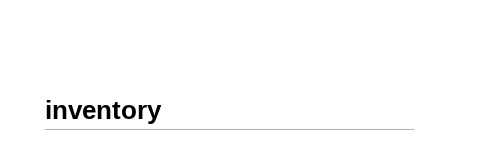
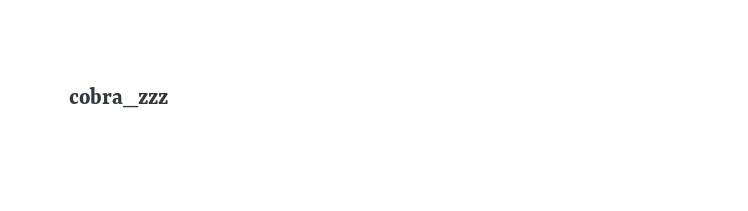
- inventory
+ cobra_zzz

